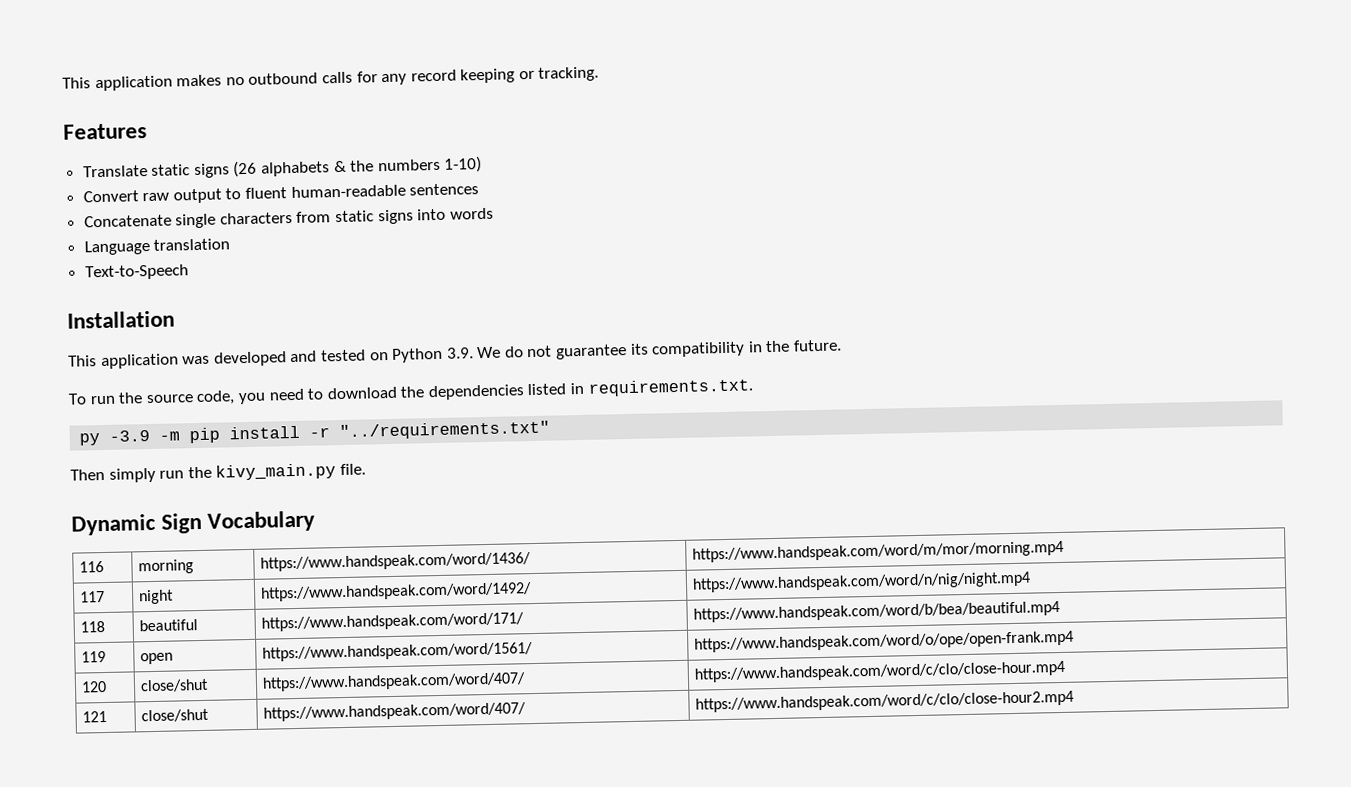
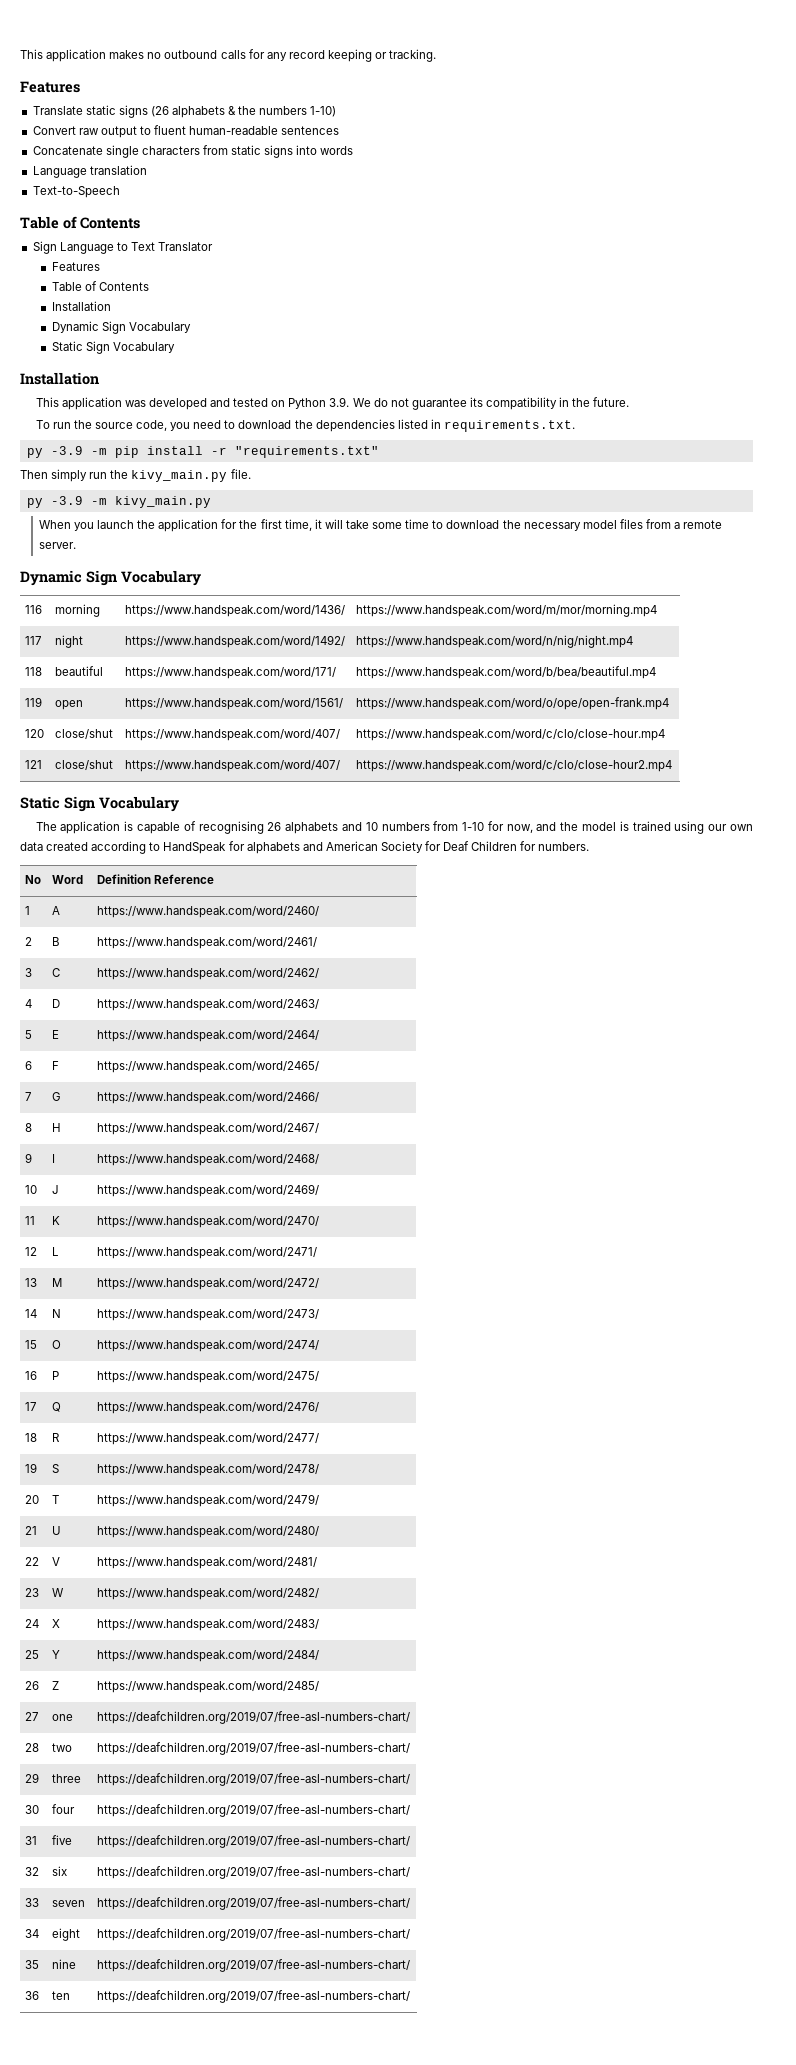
  Text-to-Speech
+ Table of Contents
+ Sign Language to Text Translator
+ Features
+ Table of Contents
+ Installation
+ Dynamic Sign Vocabulary
+ Static Sign Vocabulary
- py -3.9 -m pip install -r "../requirements.txt"
+ py -3.9 -m pip install -r "requirements.txt"
+ py -3.9 -m kivy_main.py
+ When you launch the application for the first time, it will take some time to download the necessary model files from a remote server.
  121 | close/shut | https://www.handspeak.com/word/407/ | https://www.handspeak.com/word/c/clo/close-hour2.mp4
+ Static Sign Vocabulary
+ The application is capable of recognising 26 alphabets and 10 numbers from 1-10 for now, and the model is trained using our own data created according to HandSpeak for alphabets and American Society for Deaf Children for numbers.
+ No | Word | Definition Reference
+ 1 | A | https://www.handspeak.com/word/2460/
+ 2 | B | https://www.handspeak.com/word/2461/
+ 3 | C | https://www.handspeak.com/word/2462/
+ 4 | D | https://www.handspeak.com/word/2463/
+ 5 | E | https://www.handspeak.com/word/2464/
+ 6 | F | https://www.handspeak.com/word/2465/
+ 7 | G | https://www.handspeak.com/word/2466/
+ 8 | H | https://www.handspeak.com/word/2467/
+ 9 | I | https://www.handspeak.com/word/2468/
+ 10 | J | https://www.handspeak.com/word/2469/
+ 11 | K | https://www.handspeak.com/word/2470/
+ 12 | L | https://www.handspeak.com/word/2471/
+ 13 | M | https://www.handspeak.com/word/2472/
+ 14 | N | https://www.handspeak.com/word/2473/
+ 15 | O | https://www.handspeak.com/word/2474/
+ 16 | P | https://www.handspeak.com/word/2475/
+ 17 | Q | https://www.handspeak.com/word/2476/
+ 18 | R | https://www.handspeak.com/word/2477/
+ 19 | S | https://www.handspeak.com/word/2478/
+ 20 | T | https://www.handspeak.com/word/2479/
+ 21 | U | https://www.handspeak.com/word/2480/
+ 22 | V | https://www.handspeak.com/word/2481/
+ 23 | W | https://www.handspeak.com/word/2482/
+ 24 | X | https://www.handspeak.com/word/2483/
+ 25 | Y | https://www.handspeak.com/word/2484/
+ 26 | Z | https://www.handspeak.com/word/2485/
+ 27 | one | https://deafchildren.org/2019/07/free-asl-numbers-chart/
+ 28 | two | https://deafchildren.org/2019/07/free-asl-numbers-chart/
+ 29 | three | https://deafchildren.org/2019/07/free-asl-numbers-chart/
+ 30 | four | https://deafchildren.org/2019/07/free-asl-numbers-chart/
+ 31 | five | https://deafchildren.org/2019/07/free-asl-numbers-chart/
+ 32 | six | https://deafchildren.org/2019/07/free-asl-numbers-chart/
+ 33 | seven | https://deafchildren.org/2019/07/free-asl-numbers-chart/
+ 34 | eight | https://deafchildren.org/2019/07/free-asl-numbers-chart/
+ 35 | nine | https://deafchildren.org/2019/07/free-asl-numbers-chart/
+ 36 | ten | https://deafchildren.org/2019/07/free-asl-numbers-chart/

